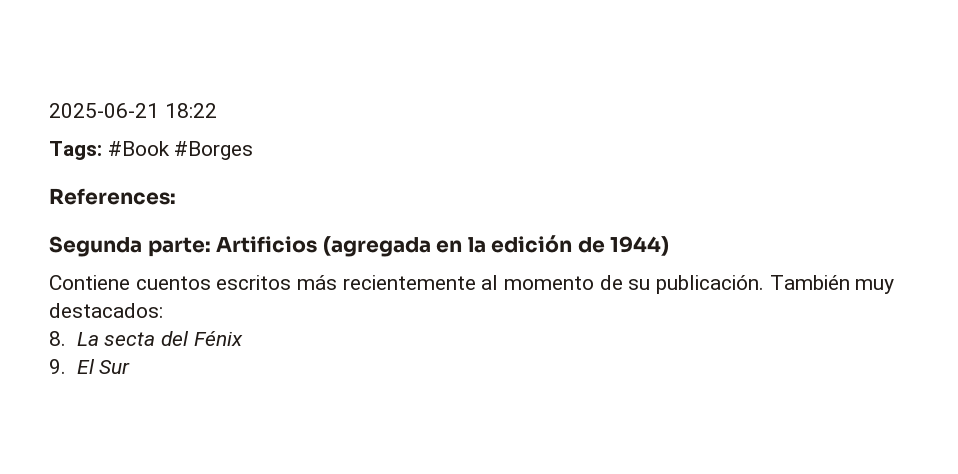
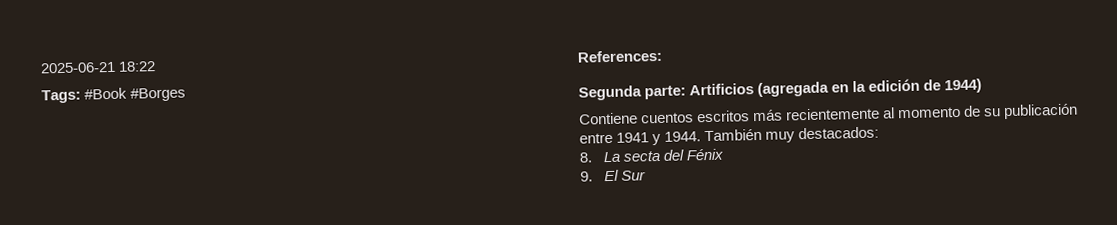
- Contiene cuentos escritos más recientemente al momento de su publicación.
+ Contiene cuentos escritos más recientemente al momento de su publicación entre 1941 y 1944.

